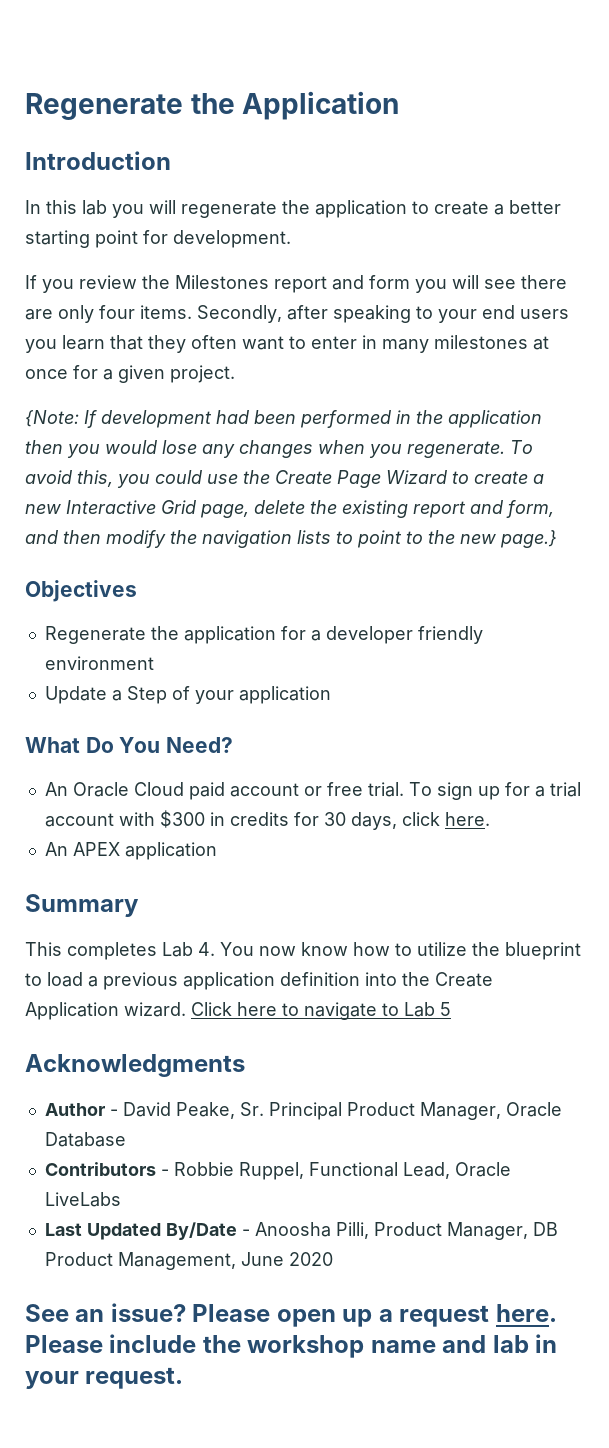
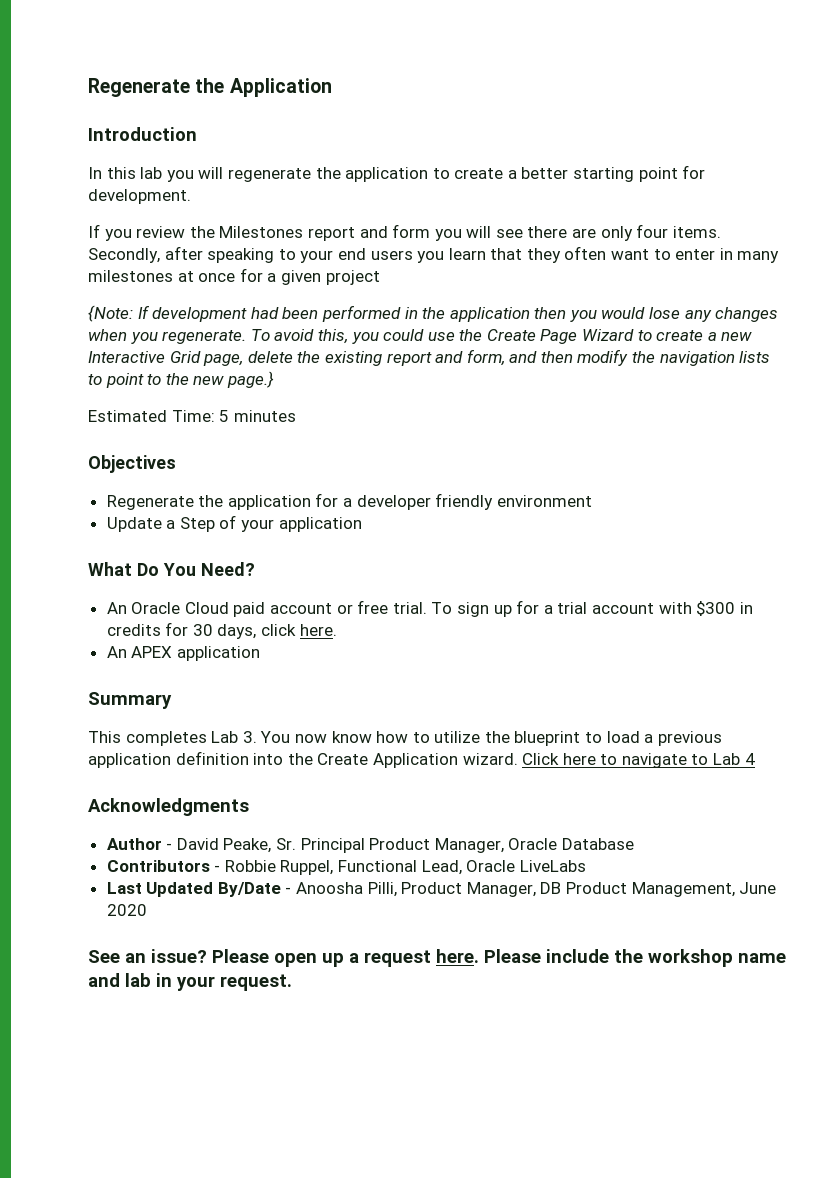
- Secondly, after speaking to your end users you learn that they often want to enter in many milestones at once for a given project.
+ Secondly, after speaking to your end users you learn that they often want to enter in many milestones at once for a given project
+ Estimated Time: 5 minutes
- This completes Lab 4. You now know how to utilize the blueprint to load a previous application definition into the Create Application wizard.
+ This completes Lab 3. You now know how to utilize the blueprint to load a previous application definition into the Create Application wizard.
- Click here to navigate to Lab 5
+ Click here to navigate to Lab 4

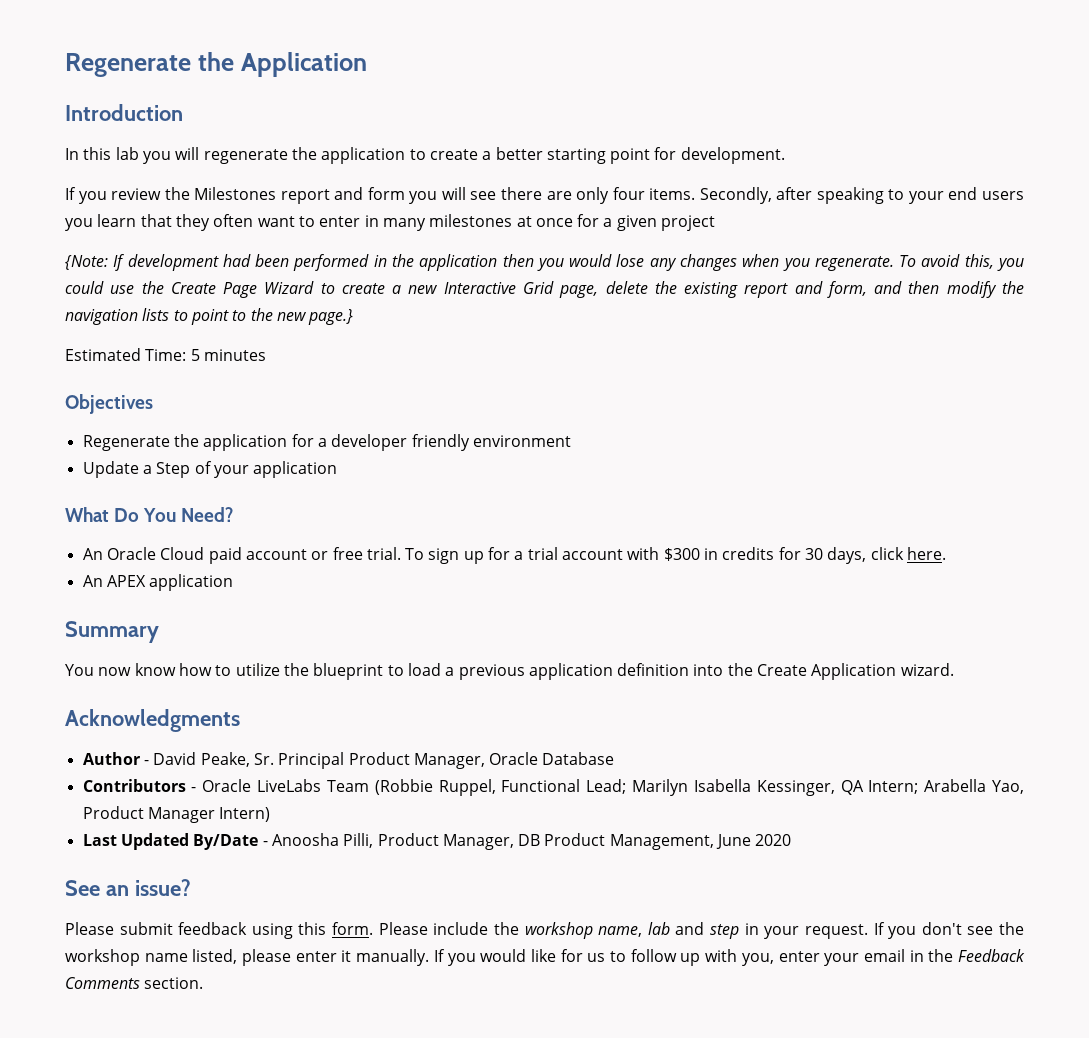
- This completes Lab 3. You now know how to utilize the blueprint to load a previous application definition into the Create Application wizard. Click here to navigate to Lab 4
+ You now know how to utilize the blueprint to load a previous application definition into the Create Application wizard.
- Contributors - Robbie Ruppel, Functional Lead, Oracle LiveLabs
+ Contributors - Oracle LiveLabs Team (Robbie Ruppel, Functional Lead; Marilyn Isabella Kessinger, QA Intern; Arabella Yao, Product Manager Intern)
- See an issue? Please open up a request here. Please include the workshop name and lab in your request.
+ See an issue?
+ Please submit feedback using this form. Please include the workshop name, lab and step in your request. If you don't see the workshop name listed, please enter it manually. If you would like for us to follow up with you, enter your email in the Feedback Comments section.

